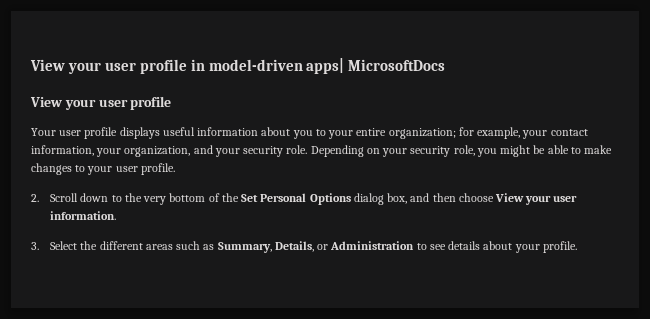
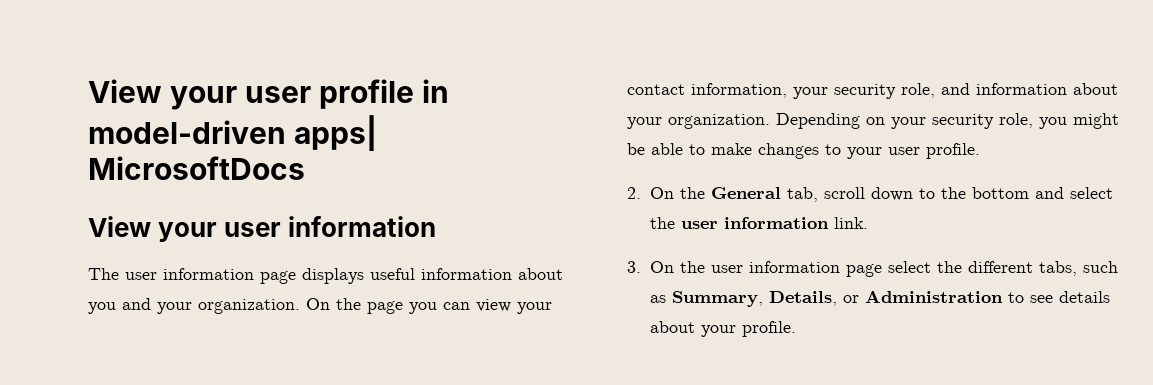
  View your user profile in model-driven apps| MicrosoftDocs
- View your user profile
- Your user profile displays useful information about you to your entire organization; for example, your contact information, your organization, and your security role.
+ View your user information
+ The user information page displays useful information about you and your organization. On the page you can view your contact information, your security role, and information about your organization.
- 2. Scroll down to the very bottom of the Set Personal Options dialog box, and then choose View your user information.
- 3. Select the different areas such as Summary, Details, or Administration to see details about your profile.
+ 2. On the General tab, scroll down to the bottom and select the user information link.
+ 3. On the user information page select the different tabs, such as Summary, Details, or Administration to see details about your profile.

